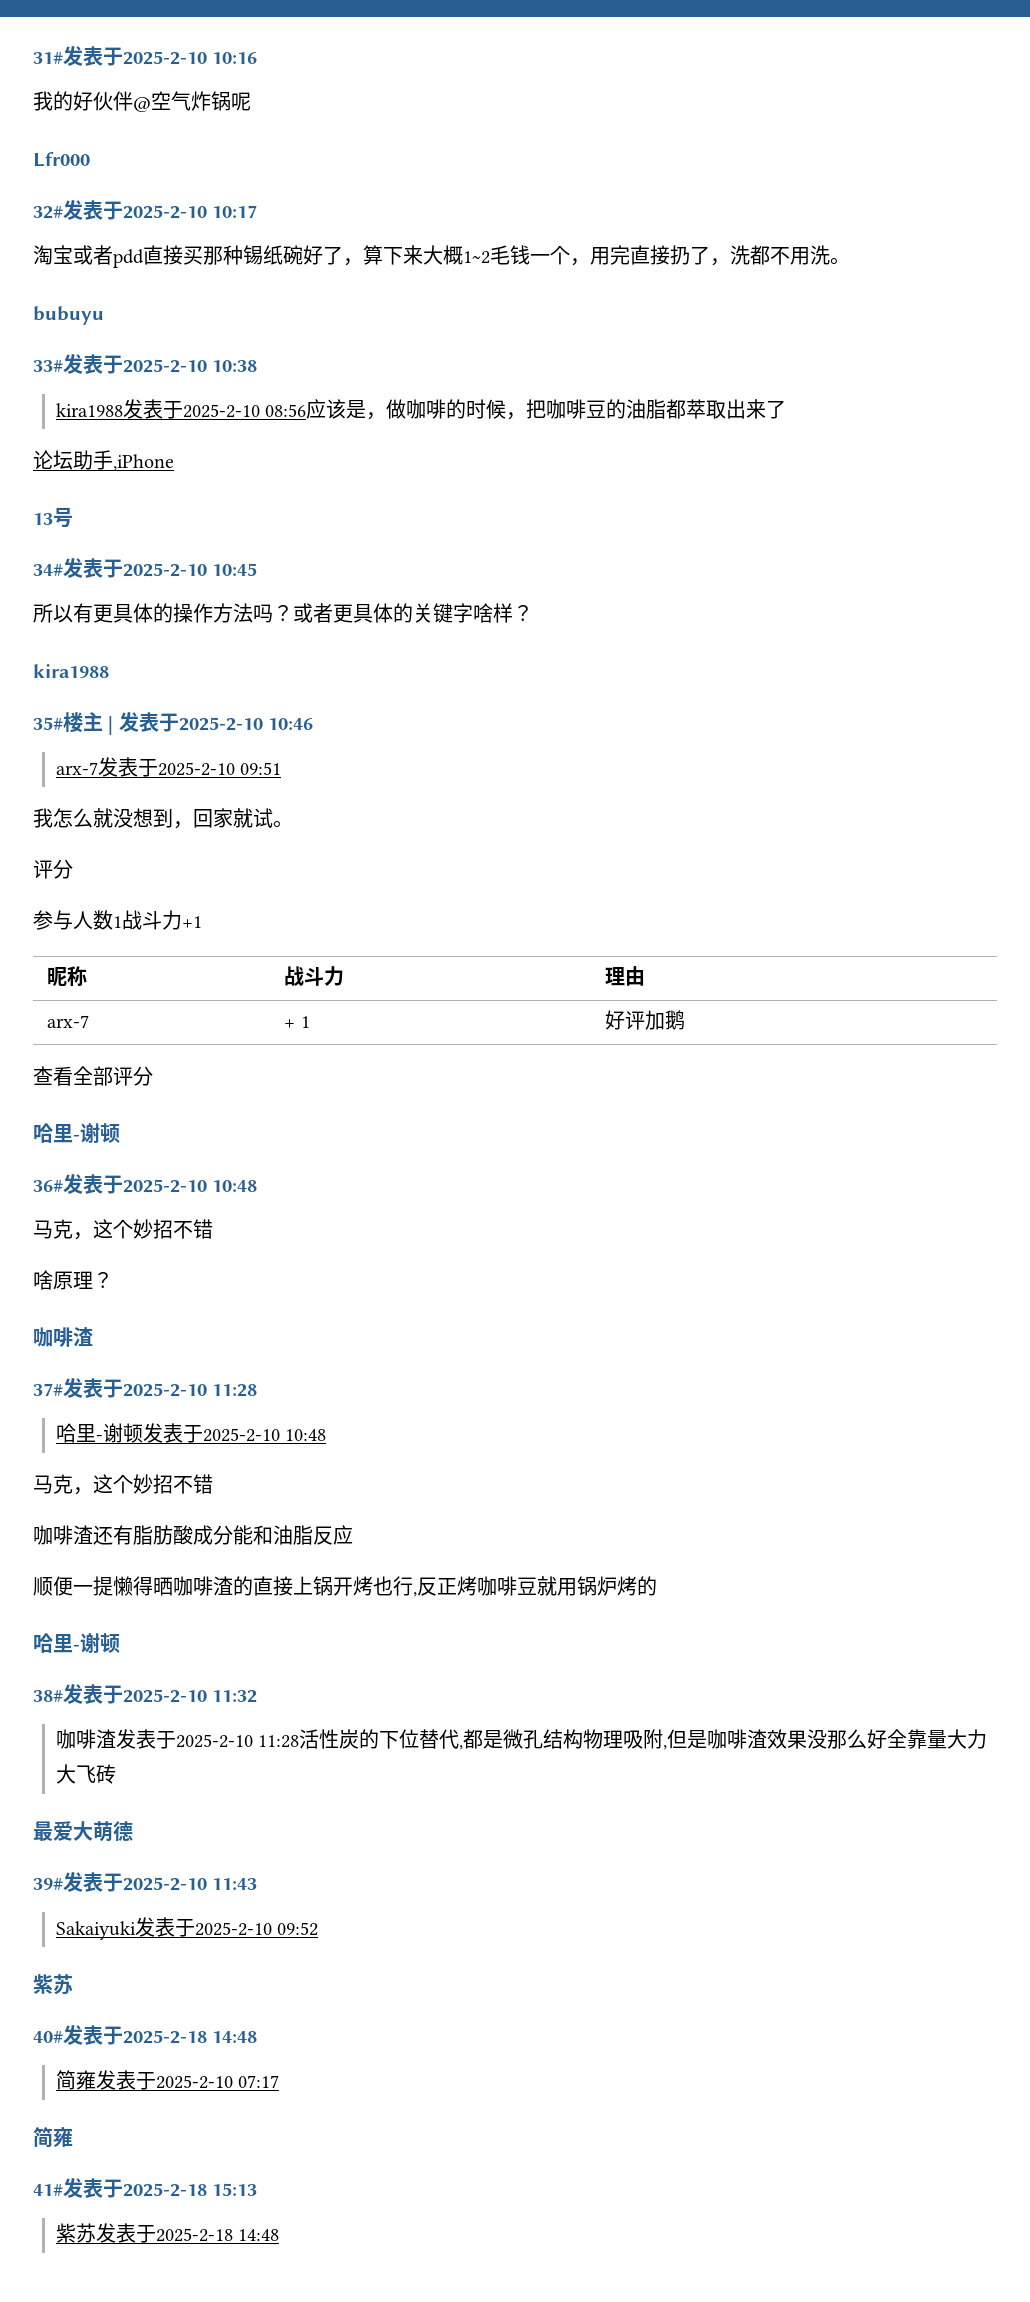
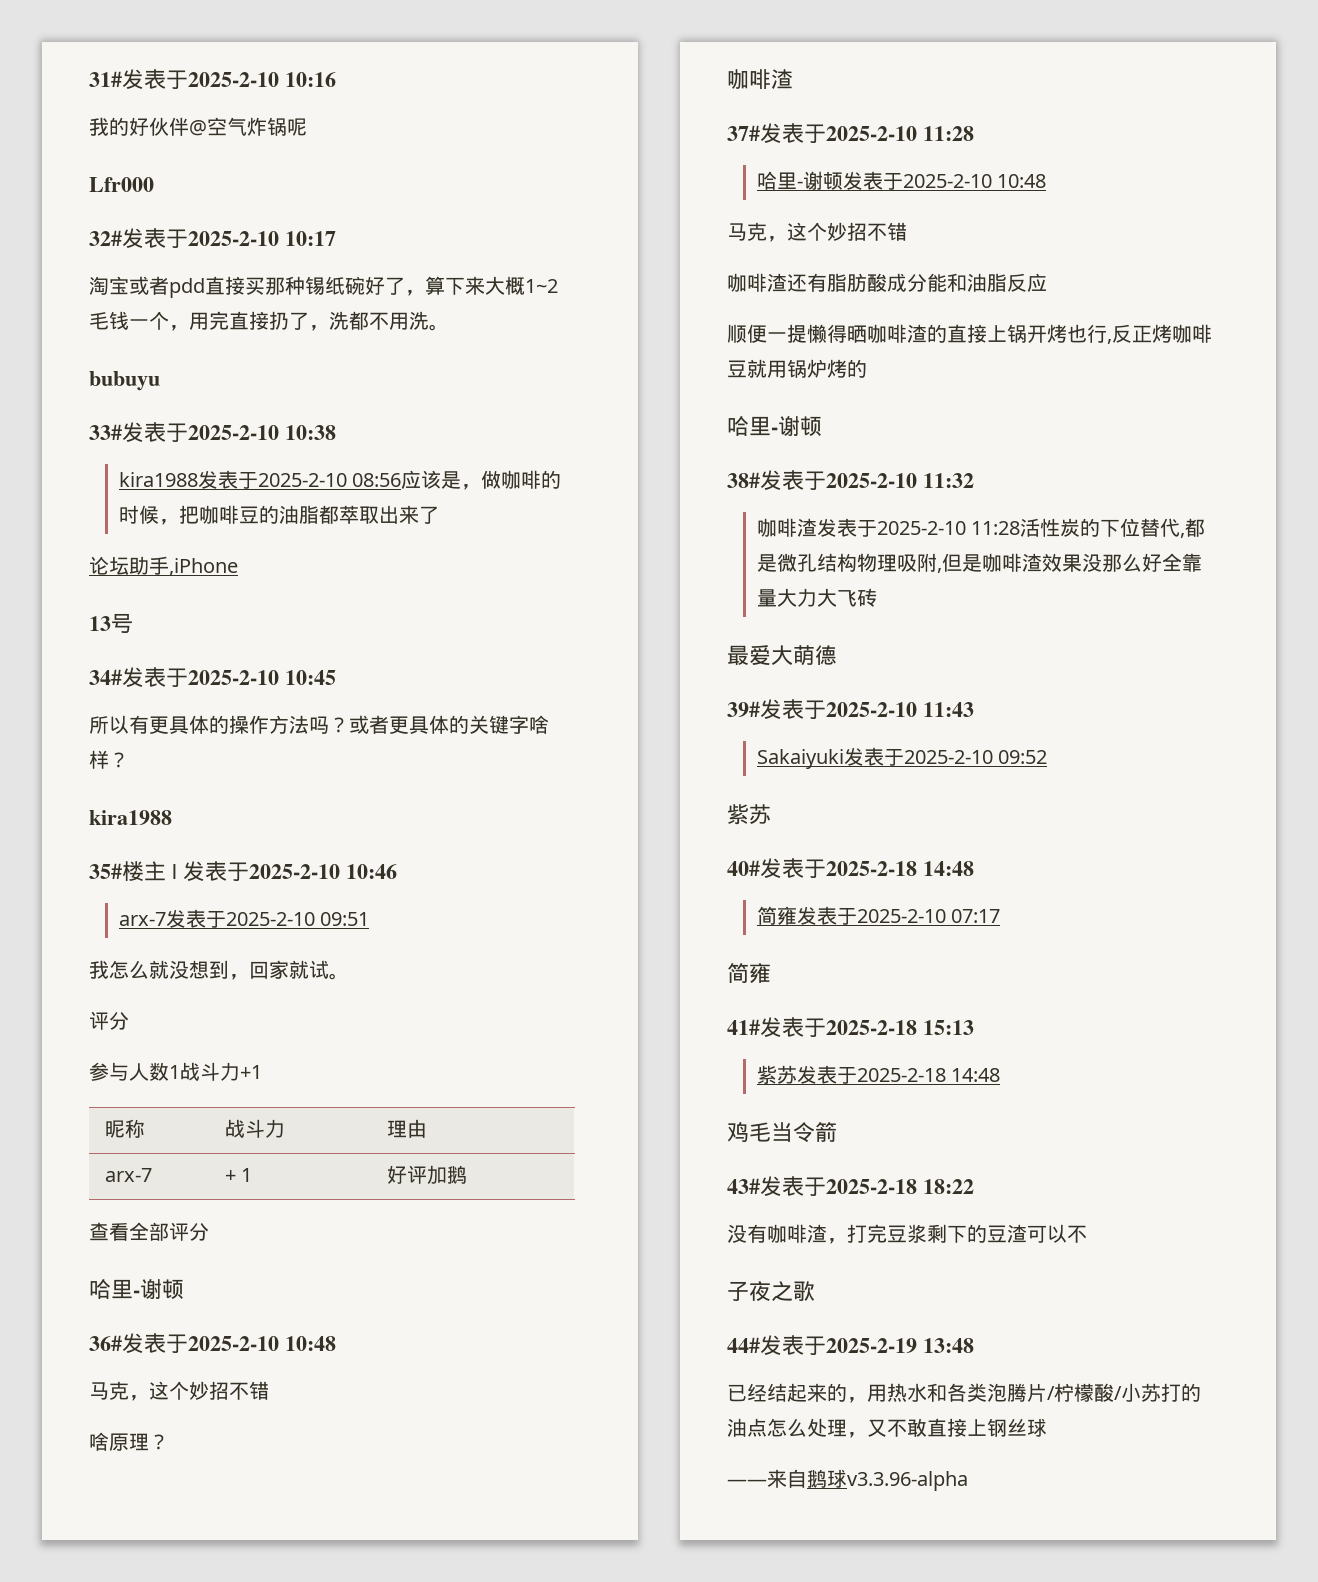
+ 鸡毛当令箭
+ 43#发表于2025-2-18 18:22
+ 没有咖啡渣，打完豆浆剩下的豆渣可以不
+ 子夜之歌
+ 44#发表于2025-2-19 13:48
+ 已经结起来的，用热水和各类泡腾片/柠檬酸/小苏打的油点怎么处理，又不敢直接上钢丝球
+ ——来自鹅球v3.3.96-alpha

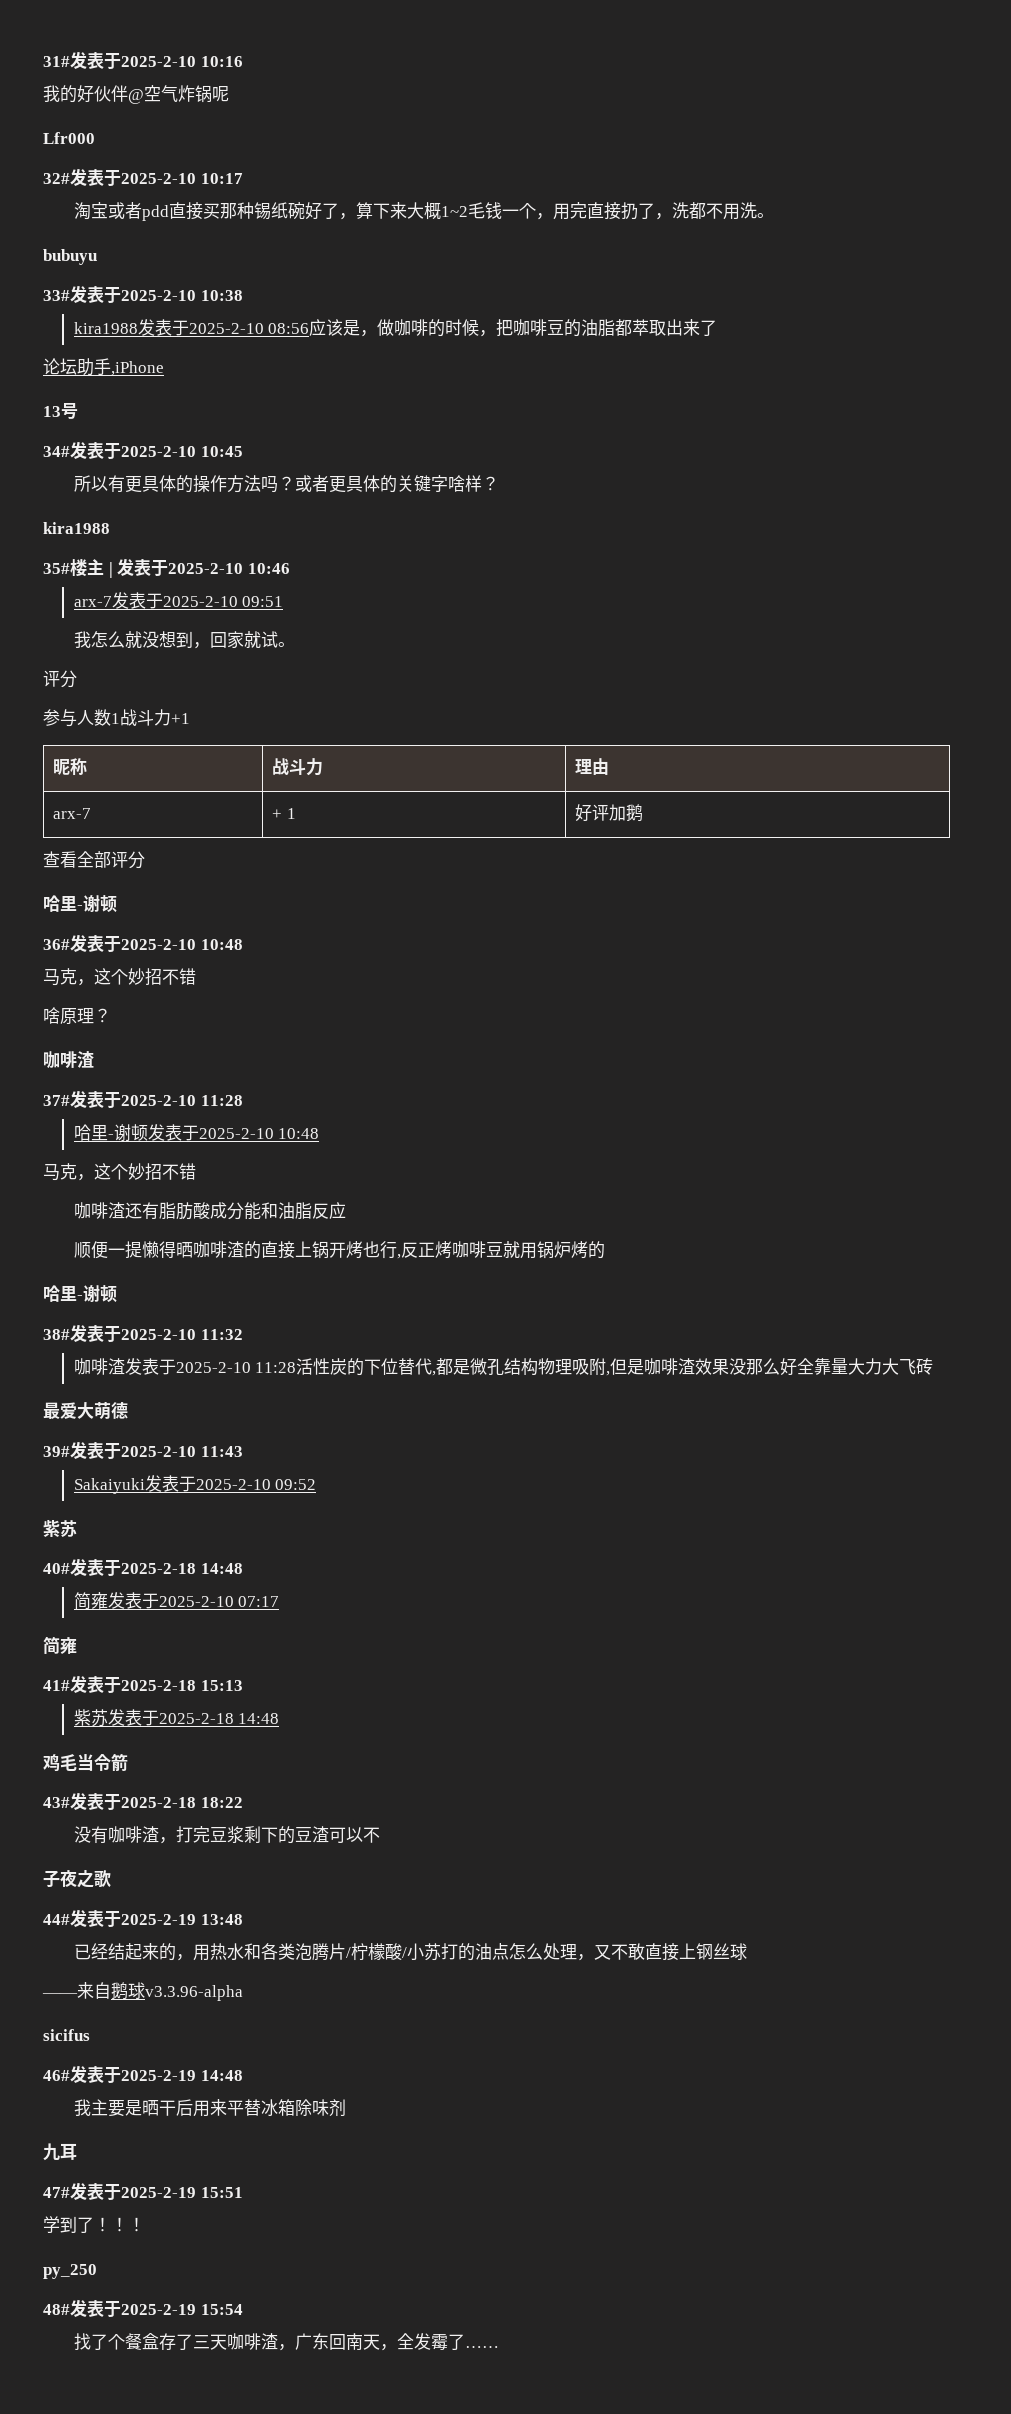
+ sicifus
+ 46#发表于2025-2-19 14:48
+ 我主要是晒干后用来平替冰箱除味剂
+ 九耳
+ 47#发表于2025-2-19 15:51
+ 学到了！！！
+ py_250
+ 48#发表于2025-2-19 15:54
+ 找了个餐盒存了三天咖啡渣，广东回南天，全发霉了……

